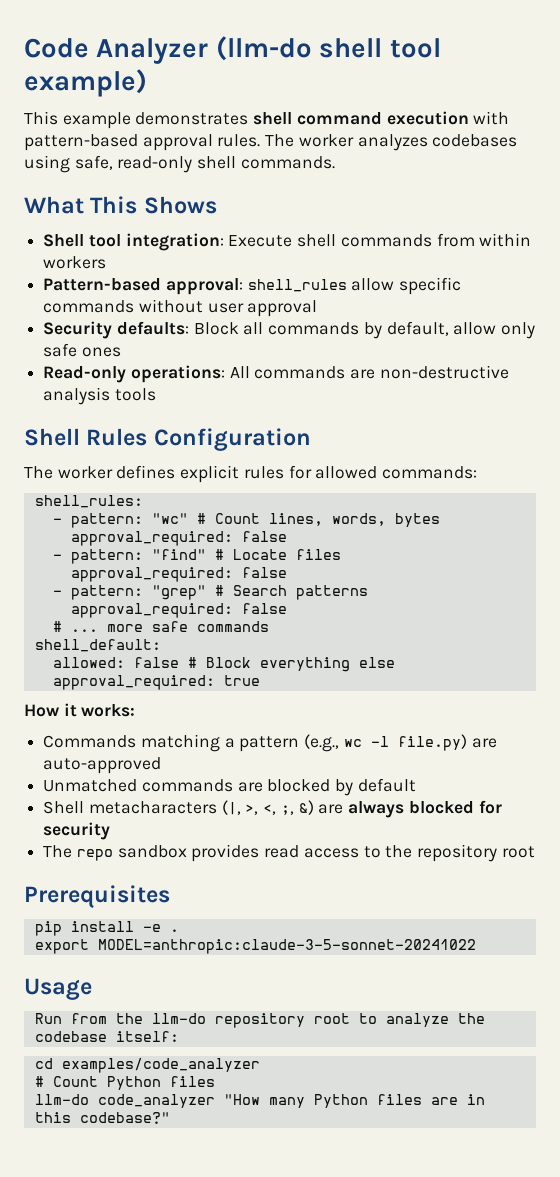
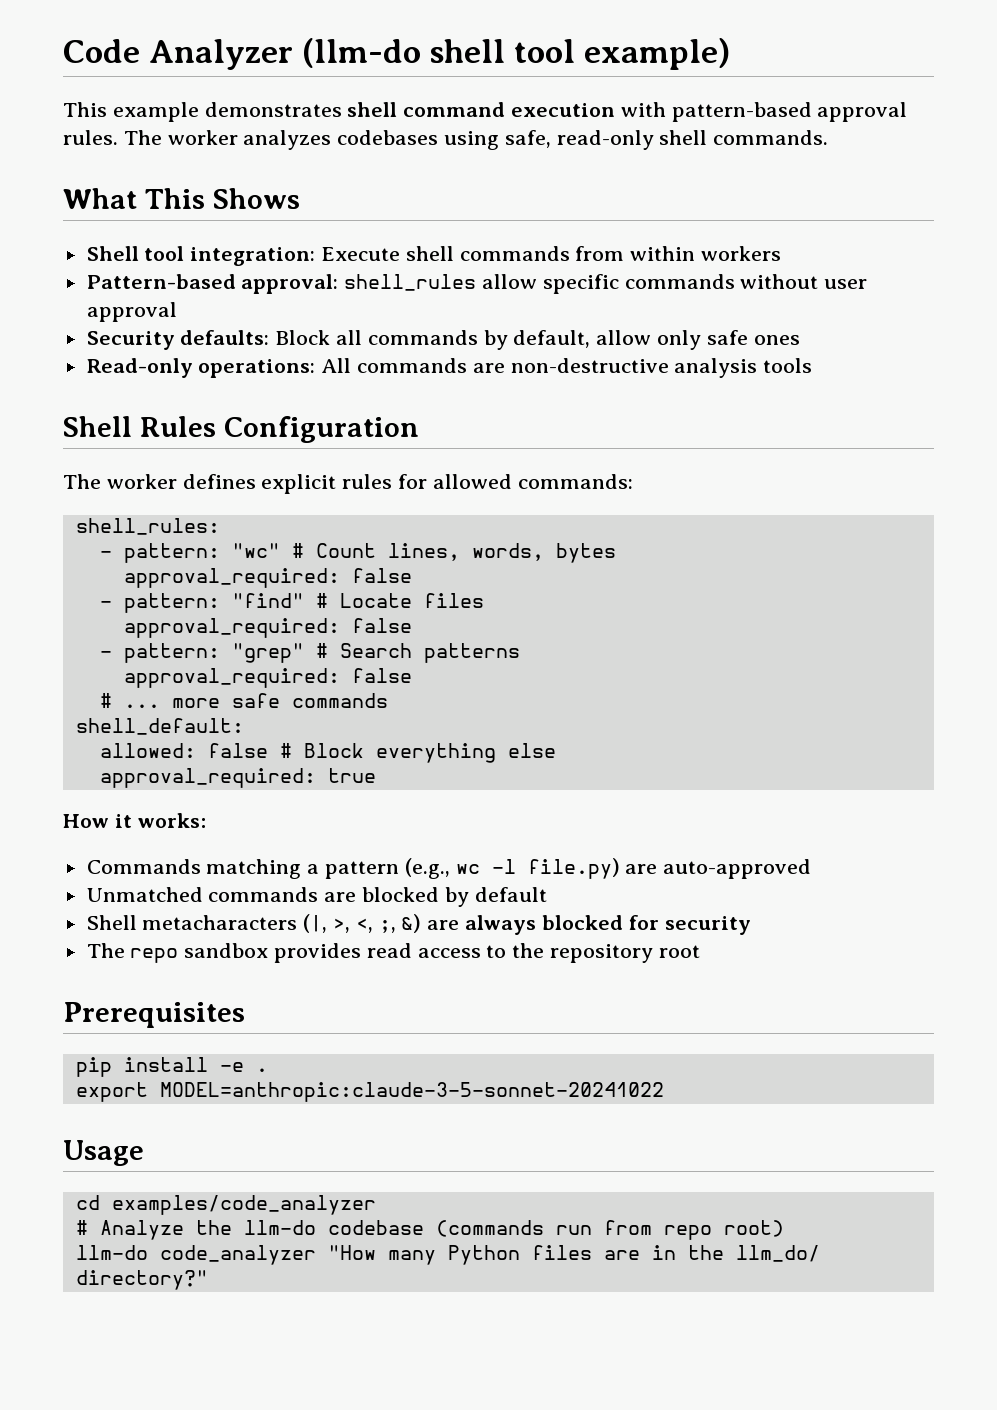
- Run from the llm-do repository root to analyze the codebase itself:
  cd examples/code_analyzer
- # Count Python files
+ # Analyze the llm-do codebase (commands run from repo root)
- llm-do code_analyzer "How many Python files are in this codebase?"
+ llm-do code_analyzer "How many Python files are in the llm_do/ directory?"

